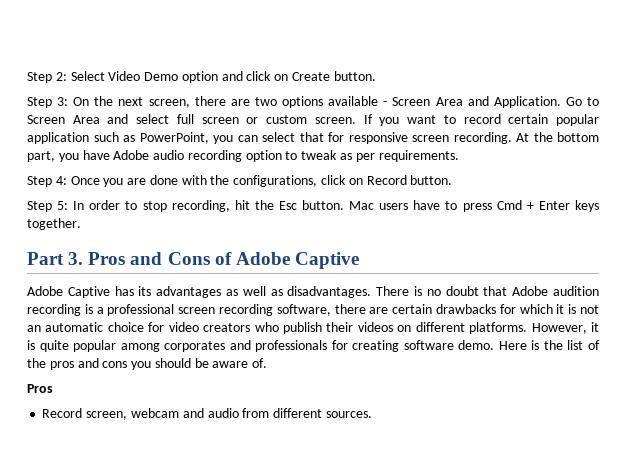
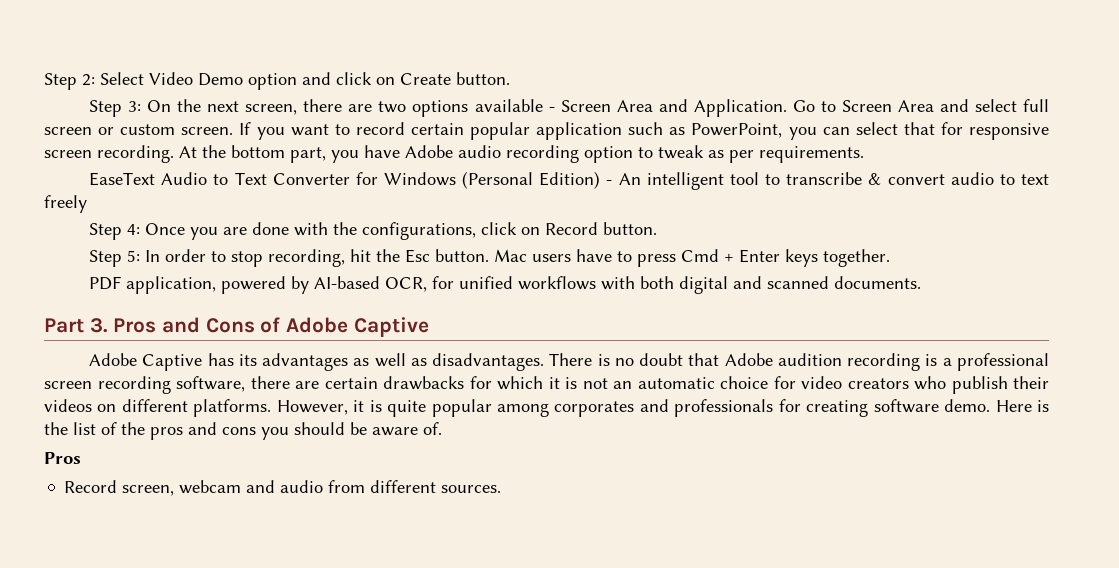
+ EaseText Audio to Text Converter for Windows (Personal Edition) - An intelligent tool to transcribe & convert audio to text freely
+ PDF application, powered by AI-based OCR, for unified workflows with both digital and scanned documents.

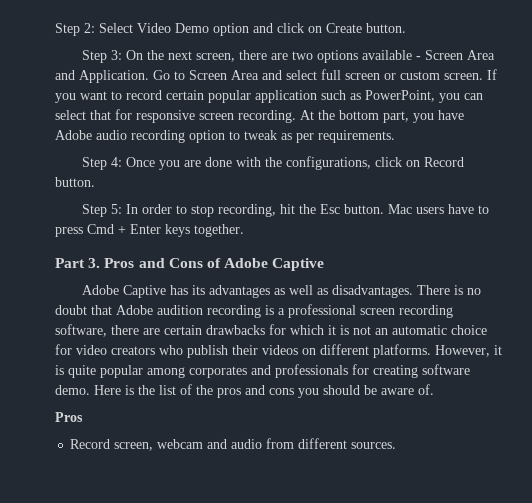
- EaseText Audio to Text Converter for Windows (Personal Edition) - An intelligent tool to transcribe & convert audio to text freely
- PDF application, powered by AI-based OCR, for unified workflows with both digital and scanned documents.

